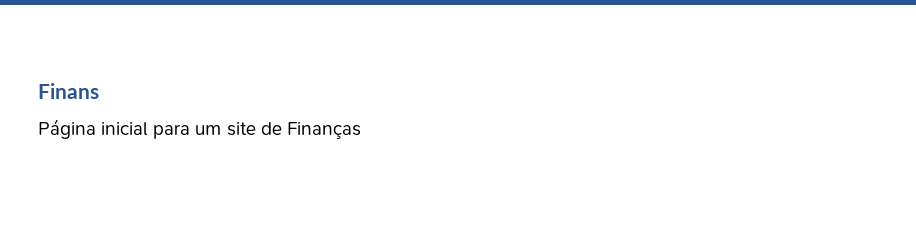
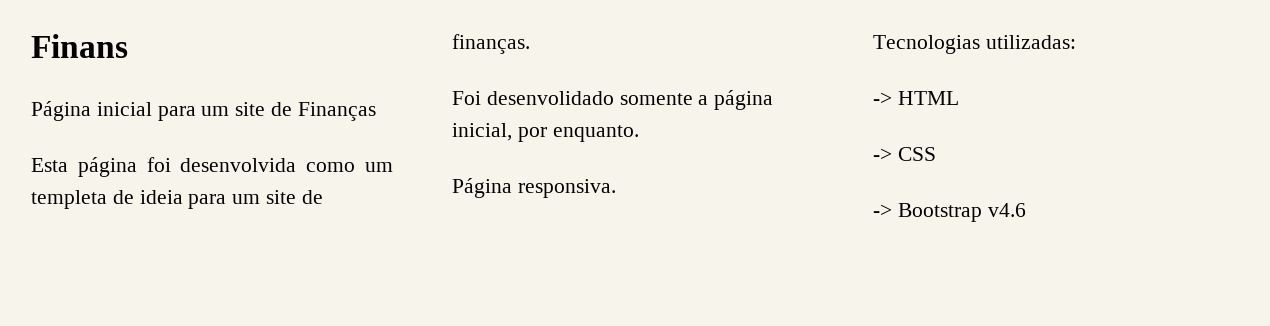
+ Esta página foi desenvolvida como um templeta de ideia para um site de finanças.
+ Foi desenvolidado somente a página inicial, por enquanto.
+ Página responsiva.
+ Tecnologias utilizadas:
+ -> HTML
+ -> CSS
+ -> Bootstrap v4.6

